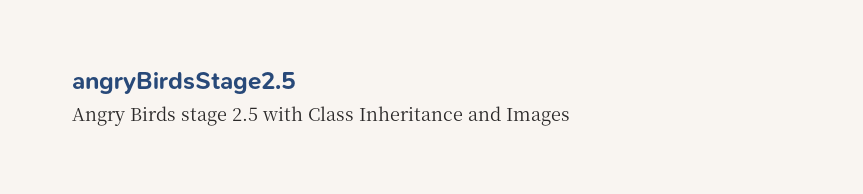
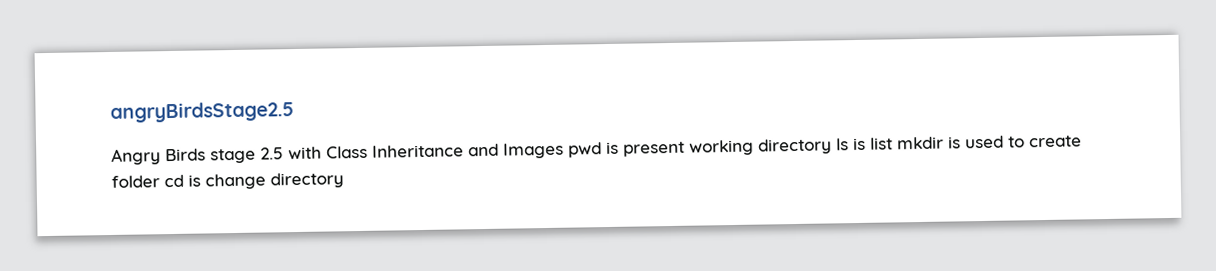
- Angry Birds stage 2.5 with Class Inheritance and Images
+ Angry Birds stage 2.5 with Class Inheritance and Images pwd is present working directory ls is list mkdir is used to create folder cd is change directory

